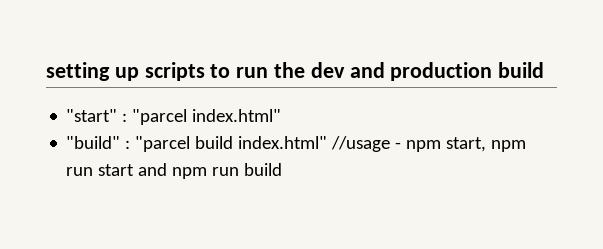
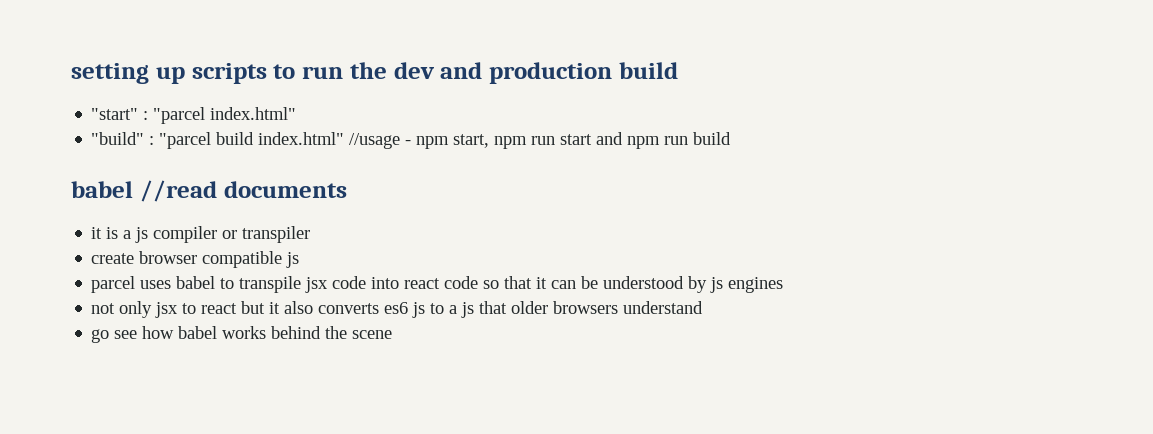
+ babel //read documents
+ it is a js compiler or transpiler
+ create browser compatible js
+ parcel uses babel to transpile jsx code into react code so that it can be understood by js engines
+ not only jsx to react but it also converts es6 js to a js that older browsers understand
+ go see how babel works behind the scene

